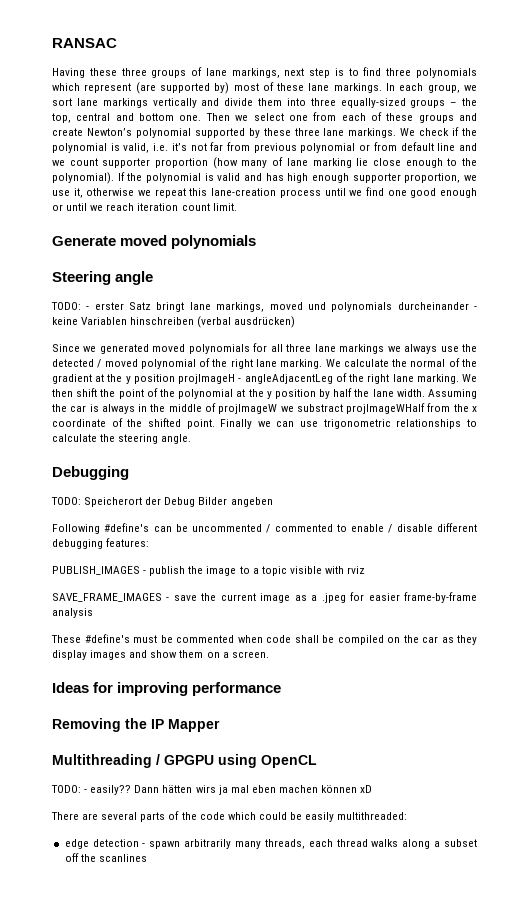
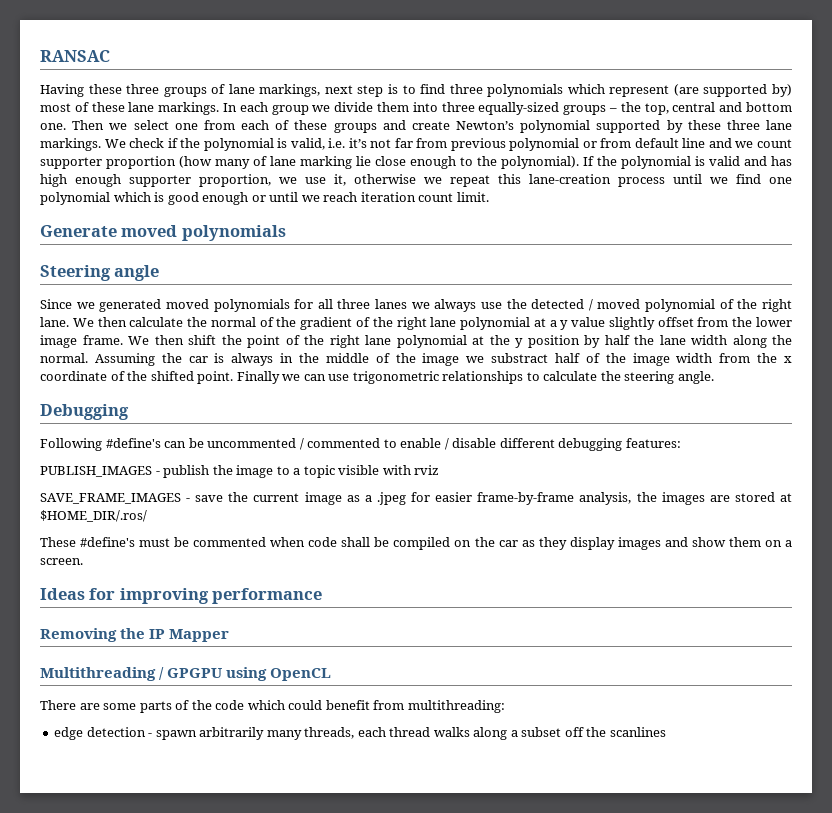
- In each group, we sort lane markings vertically and divide them into three equally-sized groups – the top, central and bottom one.
+ In each group we divide them into three equally-sized groups – the top, central and bottom one.
- If the polynomial is valid and has high enough supporter proportion, we use it, otherwise we repeat this lane-creation process until we find one good enough or until we reach iteration count limit.
+ If the polynomial is valid and has high enough supporter proportion, we use it, otherwise we repeat this lane-creation process until we find one polynomial which is good enough or until we reach iteration count limit.
- TODO: - erster Satz bringt lane markings, moved und polynomials durcheinander - keine Variablen hinschreiben (verbal ausdrücken)
- Since we generated moved polynomials for all three lane markings we always use the detected / moved polynomial of the right lane marking. We calculate the normal of the gradient at the y position projImageH - angleAdjacentLeg of the right lane marking.
+ Since we generated moved polynomials for all three lanes we always use the detected / moved polynomial of the right lane. We then calculate the normal of the gradient of the right lane polynomial at a y value slightly offset from the lower image frame.
- We then shift the point of the polynomial at the y position by half the lane width.
+ We then shift the point of the right lane polynomial at the y position by half the lane width along the normal.
- Assuming the car is always in the middle of projImageW we substract projImageWHalf from the x coordinate of the shifted point.
+ Assuming the car is always in the middle of the image we substract half of the image width from the x coordinate of the shifted point.
- TODO: Speicherort der Debug Bilder angeben
- SAVE_FRAME_IMAGES - save the current image as a .jpeg for easier frame-by-frame analysis
+ SAVE_FRAME_IMAGES - save the current image as a .jpeg for easier frame-by-frame analysis, the images are stored at $HOME_DIR/.ros/
- TODO: - easily?? Dann hätten wirs ja mal eben machen können xD
- There are several parts of the code which could be easily multithreaded:
+ There are some parts of the code which could benefit from multithreading:

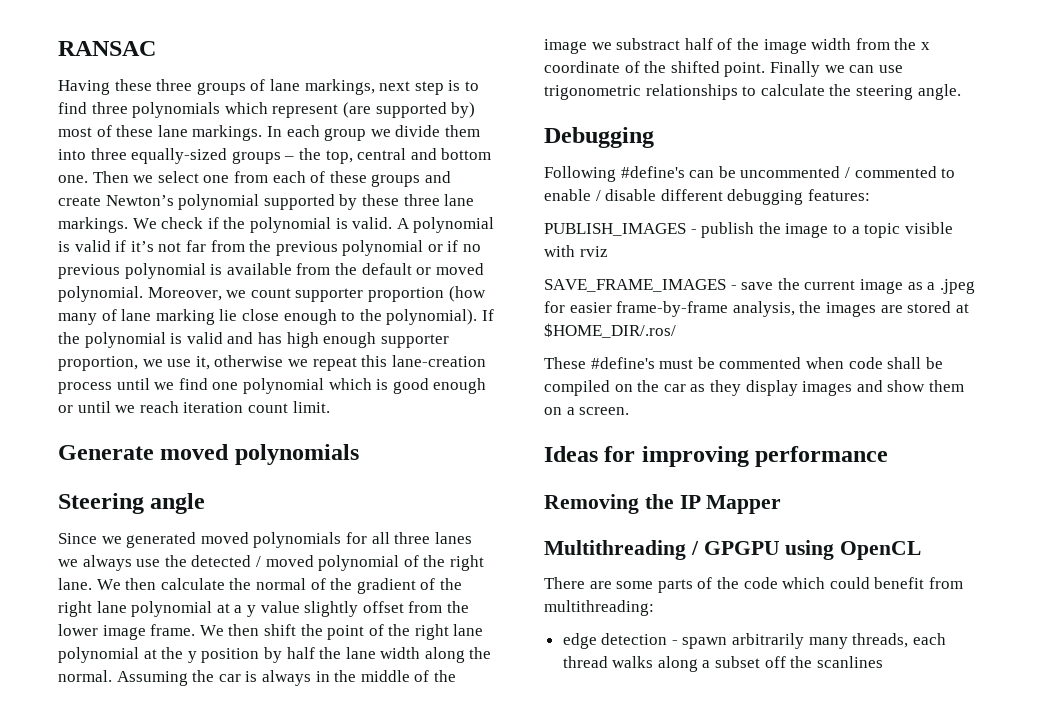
- We check if the polynomial is valid, i.e. it’s not far from previous polynomial or from default line and we count supporter proportion (how many of lane marking lie close enough to the polynomial).
+ We check if the polynomial is valid. A polynomial is valid if it’s not far from the previous polynomial or if no previous polynomial is available from the default or moved polynomial. Moreover, we count supporter proportion (how many of lane marking lie close enough to the polynomial).

